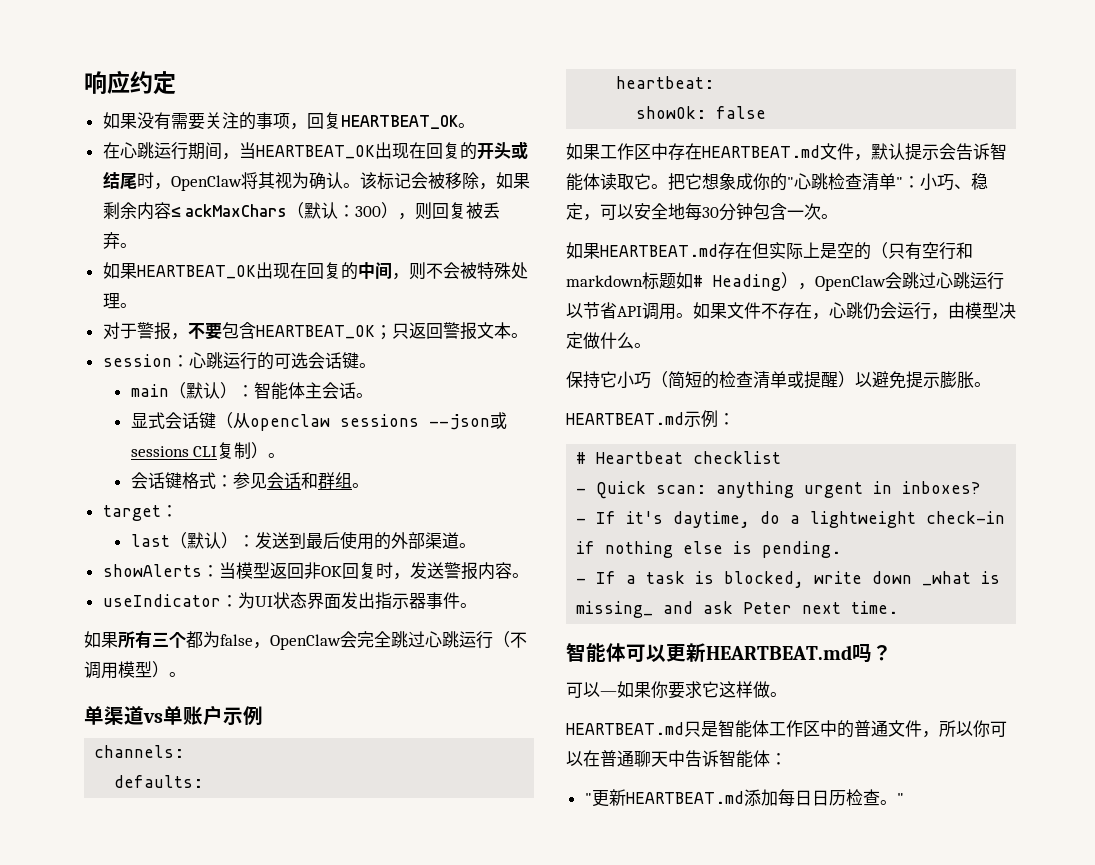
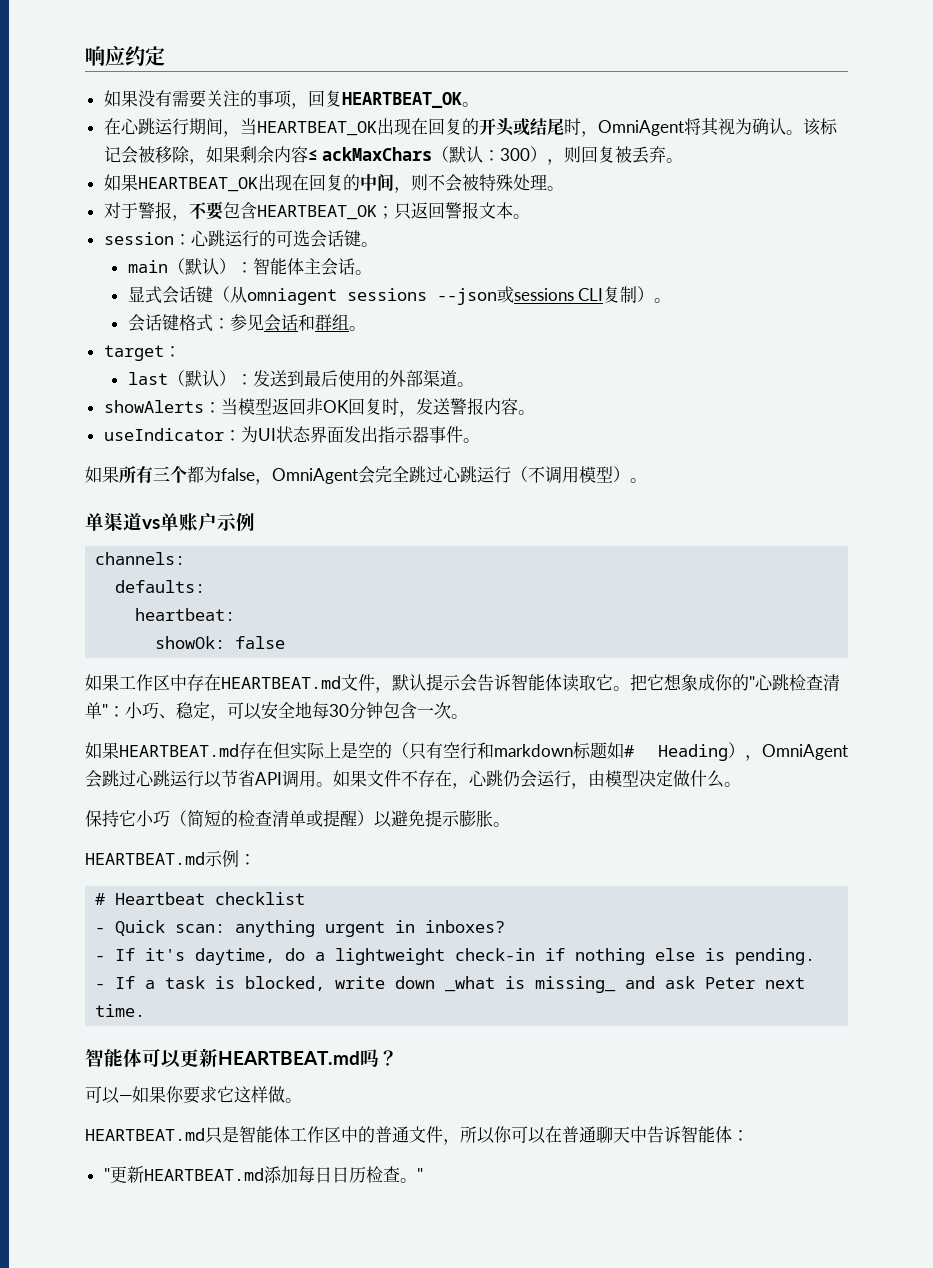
- 在心跳运行期间，当HEARTBEAT_OK出现在回复的开头或结尾时，OpenClaw将其视为确认。
+ 在心跳运行期间，当HEARTBEAT_OK出现在回复的开头或结尾时，OmniAgent将其视为确认。
- 显式会话键（从openclaw sessions --json或sessions CLI复制）。
+ 显式会话键（从omniagent sessions --json或sessions CLI复制）。
- 如果所有三个都为false，OpenClaw会完全跳过心跳运行（不调用模型）。
+ 如果所有三个都为false，OmniAgent会完全跳过心跳运行（不调用模型）。
- 如果HEARTBEAT.md存在但实际上是空的（只有空行和markdown标题如# Heading），OpenClaw会跳过心跳运行以节省API调用。
+ 如果HEARTBEAT.md存在但实际上是空的（只有空行和markdown标题如# Heading），OmniAgent会跳过心跳运行以节省API调用。

